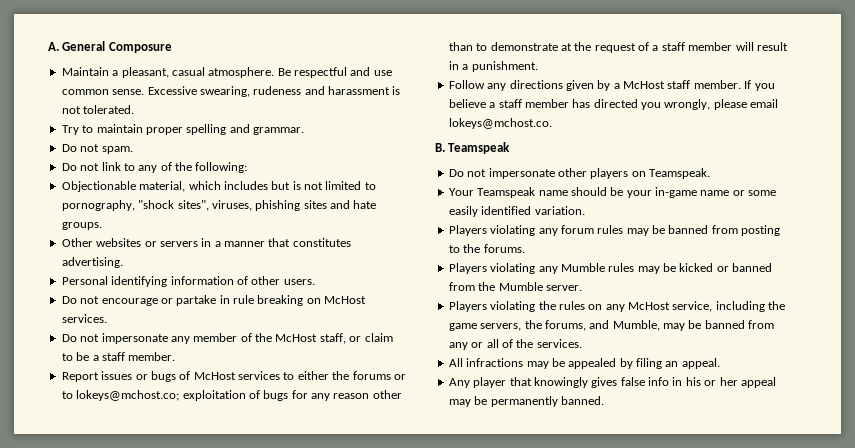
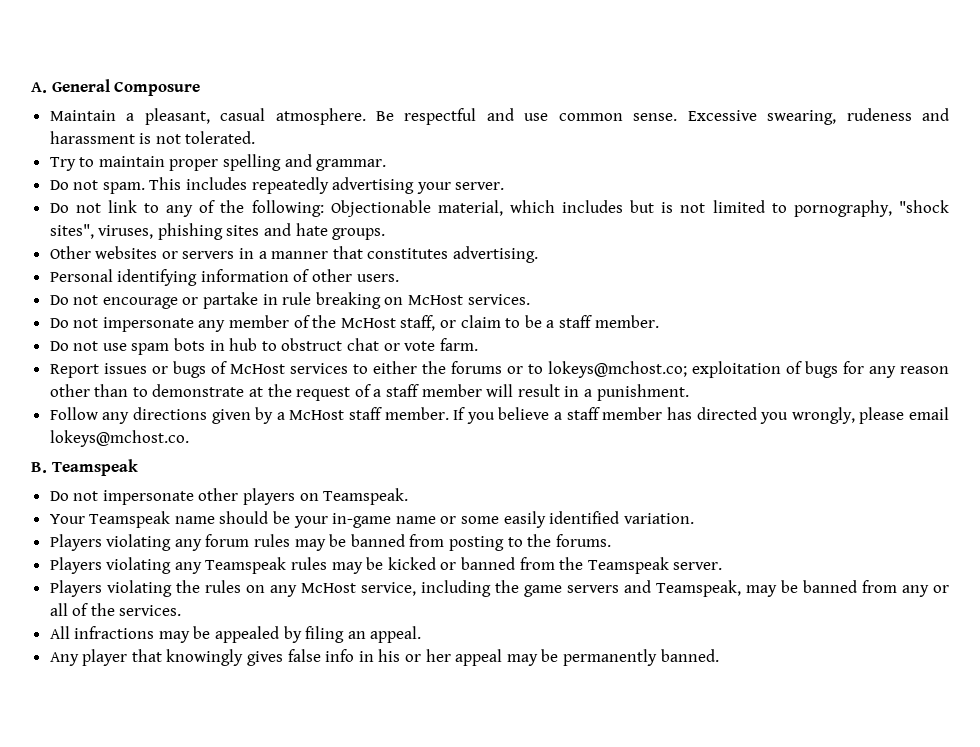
+ This includes repeatedly advertising your server.
- Do not link to any of the following:
- Objectionable material, which includes but is not limited to pornography, "shock sites", viruses, phishing sites and hate groups.
+ Do not link to any of the following: Objectionable material, which includes but is not limited to pornography, "shock sites", viruses, phishing sites and hate groups.
+ Do not use spam bots in hub to obstruct chat or vote farm.
- Players violating any Mumble rules may be kicked or banned from the Mumble server.
+ Players violating any Teamspeak rules may be kicked or banned from the Teamspeak server.
- Players violating the rules on any McHost service, including the game servers, the forums, and Mumble, may be banned from any or all of the services.
+ Players violating the rules on any McHost service, including the game servers and Teamspeak, may be banned from any or all of the services.

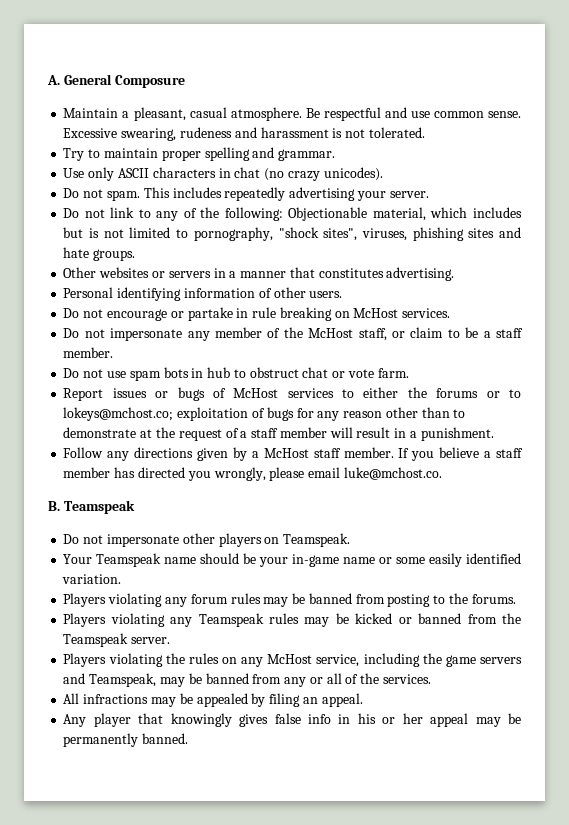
+ Use only ASCII characters in chat (no crazy unicodes).
- If you believe a staff member has directed you wrongly, please email lokeys@mchost.co.
+ If you believe a staff member has directed you wrongly, please email luke@mchost.co.

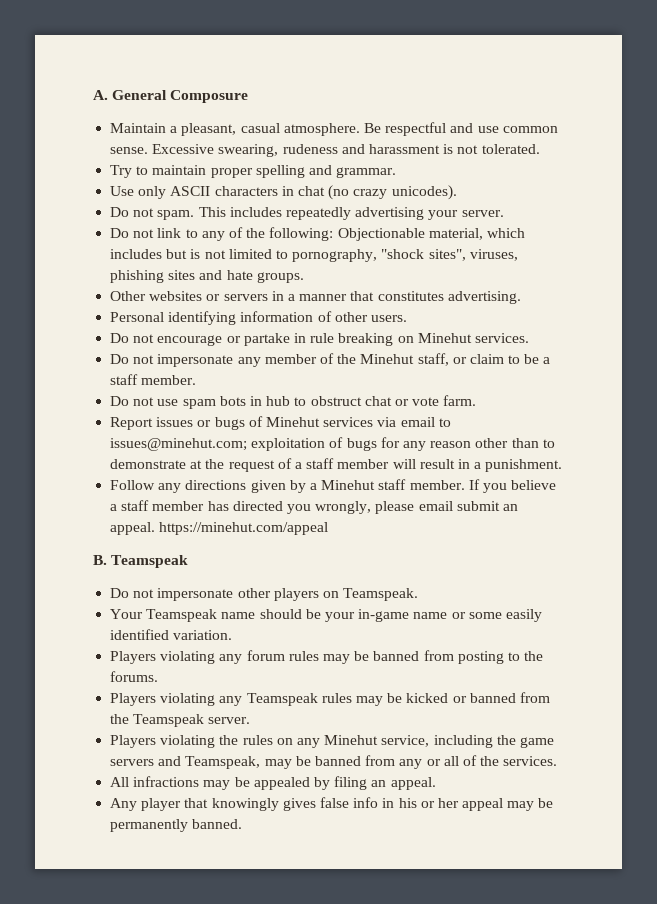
- Do not encourage or partake in rule breaking on McHost services.
+ Do not encourage or partake in rule breaking on Minehut services.
- Do not impersonate any member of the McHost staff, or claim to be a staff member.
+ Do not impersonate any member of the Minehut staff, or claim to be a staff member.
- Report issues or bugs of McHost services to either the forums or to lokeys@mchost.co; exploitation of bugs for any reason other than to demonstrate at the request of a staff member will result in a punishment.
+ Report issues or bugs of Minehut services via email to issues@minehut.com; exploitation of bugs for any reason other than to demonstrate at the request of a staff member will result in a punishment.
- Follow any directions given by a McHost staff member.
+ Follow any directions given by a Minehut staff member.
- If you believe a staff member has directed you wrongly, please email luke@mchost.co.
+ If you believe a staff member has directed you wrongly, please email submit an appeal. https://minehut.com/appeal
- Players violating the rules on any McHost service, including the game servers and Teamspeak, may be banned from any or all of the services.
+ Players violating the rules on any Minehut service, including the game servers and Teamspeak, may be banned from any or all of the services.

